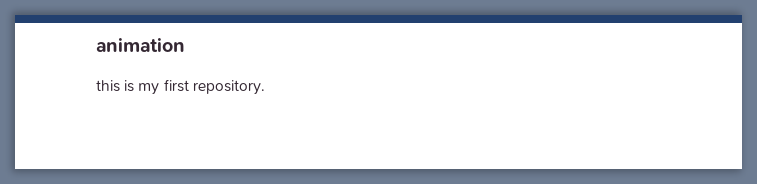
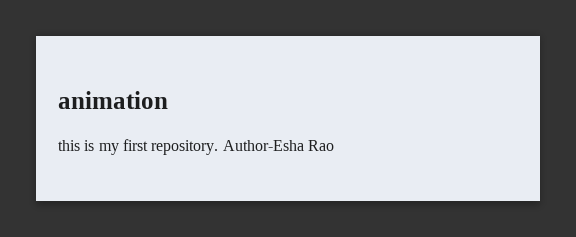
+ Author-Esha Rao

